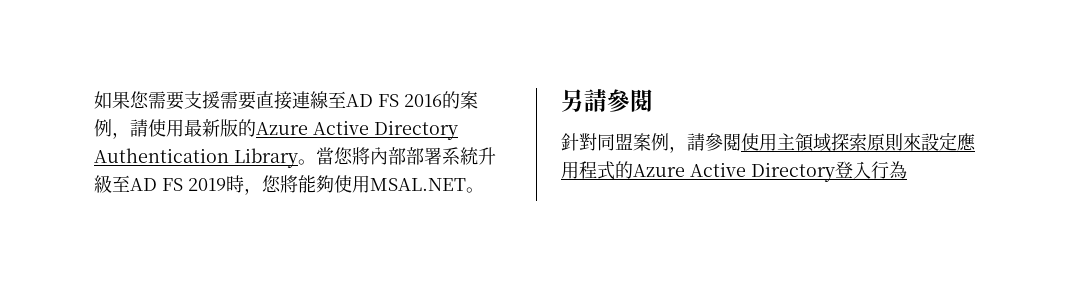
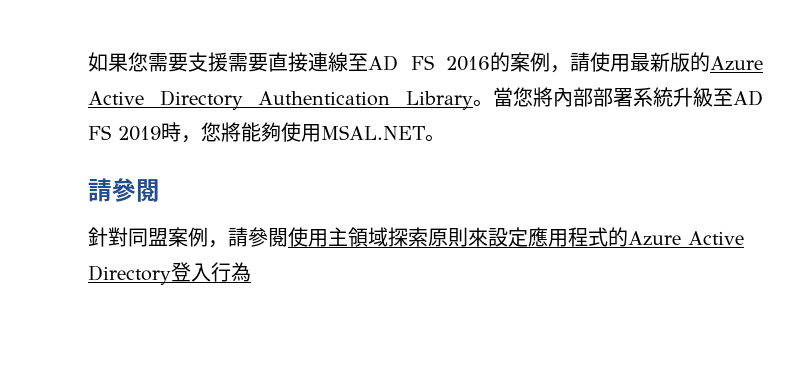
  當您將內部部署系統升級至AD FS 2019時，您將能夠使用MSAL.NET。
- 另請參閱
+ 請參閱

